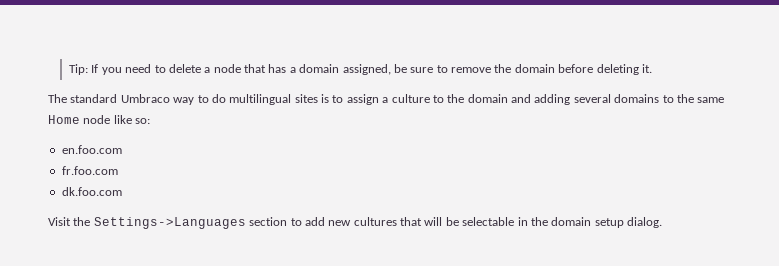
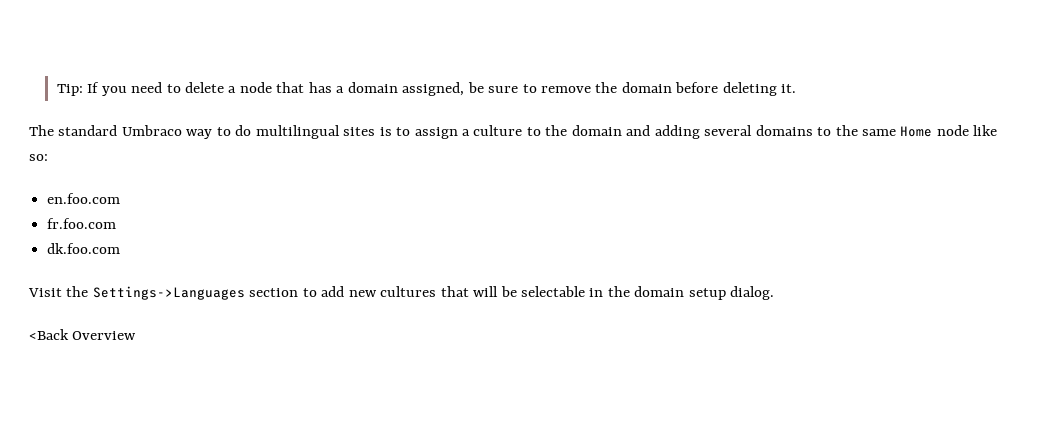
+ <Back Overview

